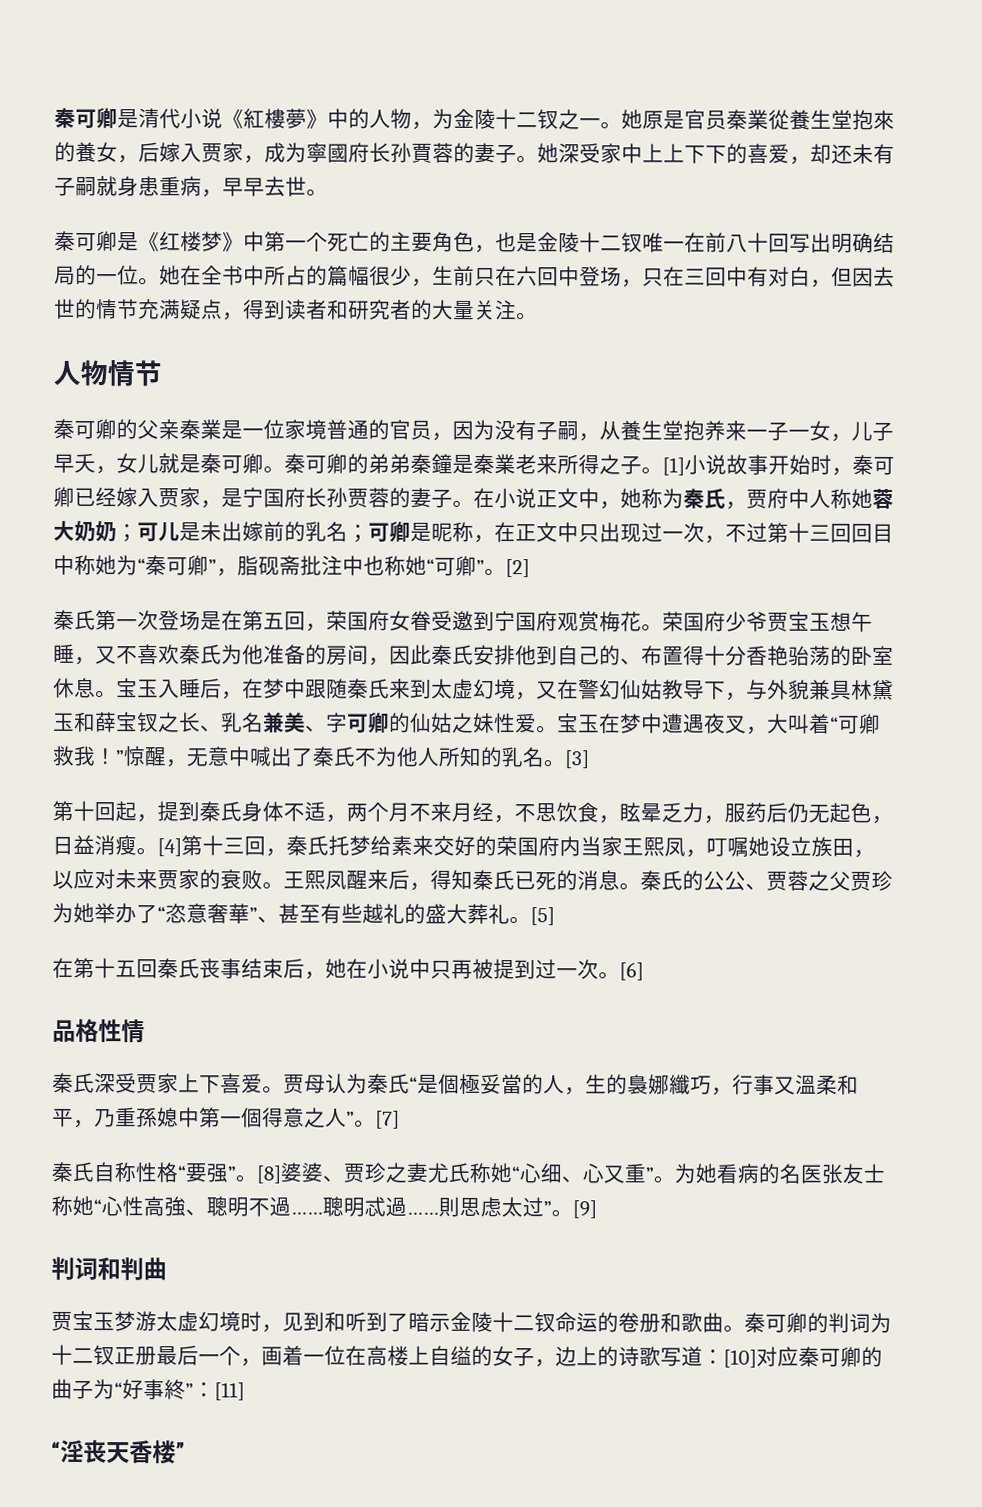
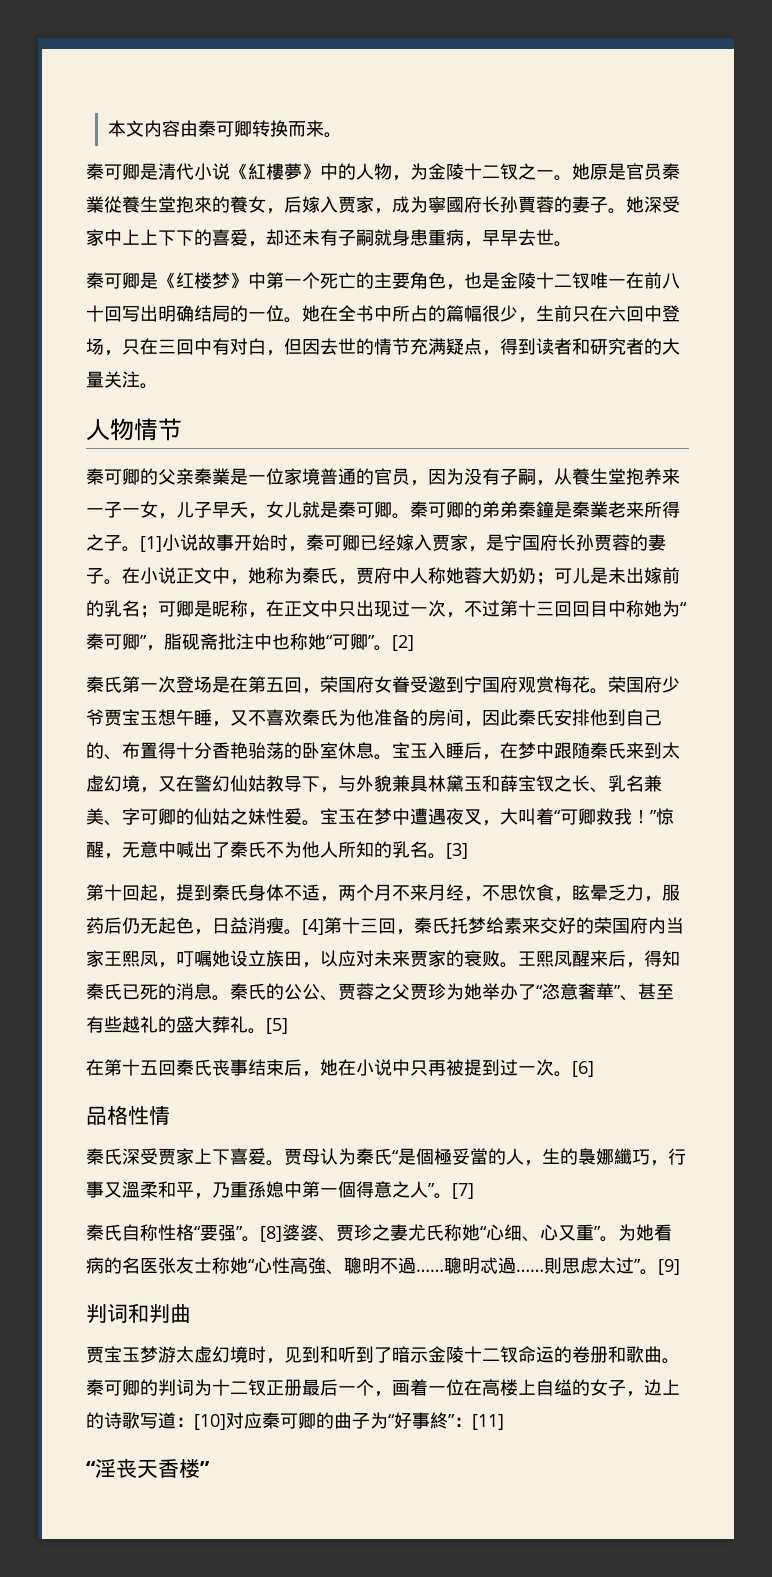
+ 本文内容由秦可卿转换而来。

